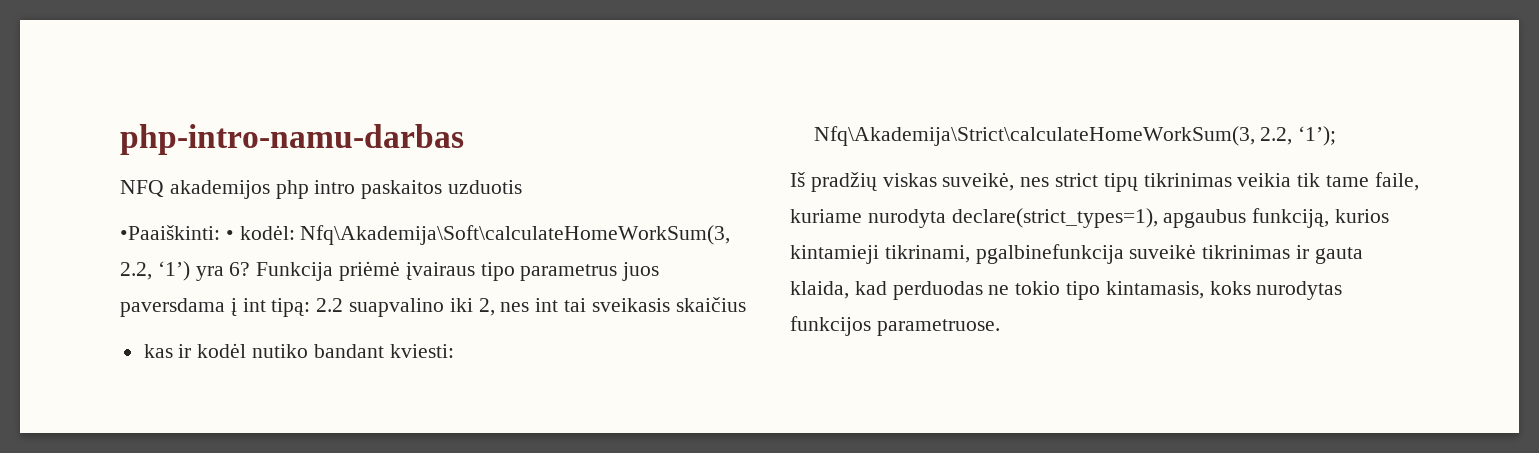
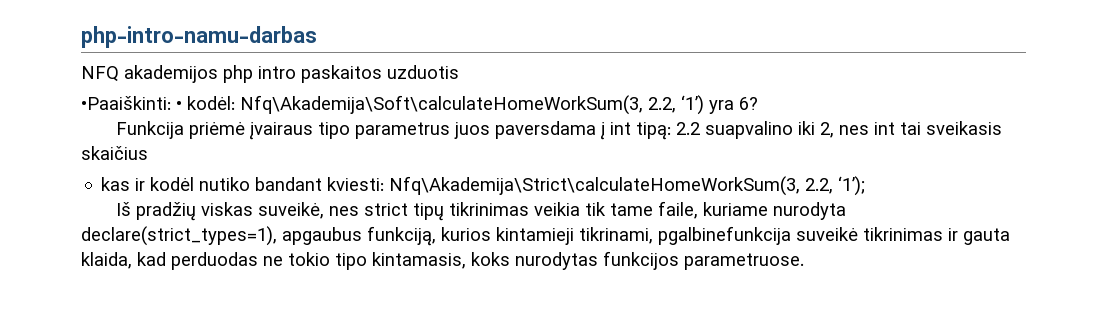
- •Paaiškinti: • kodėl: Nfq\Akademija\Soft\calculateHomeWorkSum(3, 2.2, ‘1’) yra 6? Funkcija priėmė įvairaus tipo parametrus juos paversdama į int tipą: 2.2 suapvalino iki 2, nes int tai sveikasis skaičius
+ •Paaiškinti: • kodėl: Nfq\Akademija\Soft\calculateHomeWorkSum(3, 2.2, ‘1’) yra 6?
+ Funkcija priėmė įvairaus tipo parametrus juos paversdama į int tipą: 2.2 suapvalino iki 2, nes int tai sveikasis skaičius

